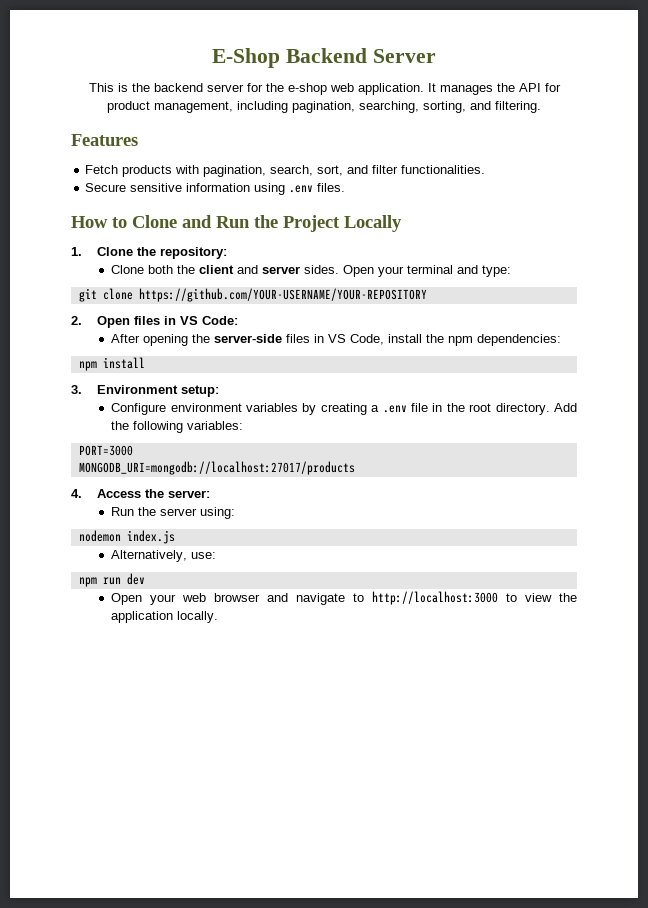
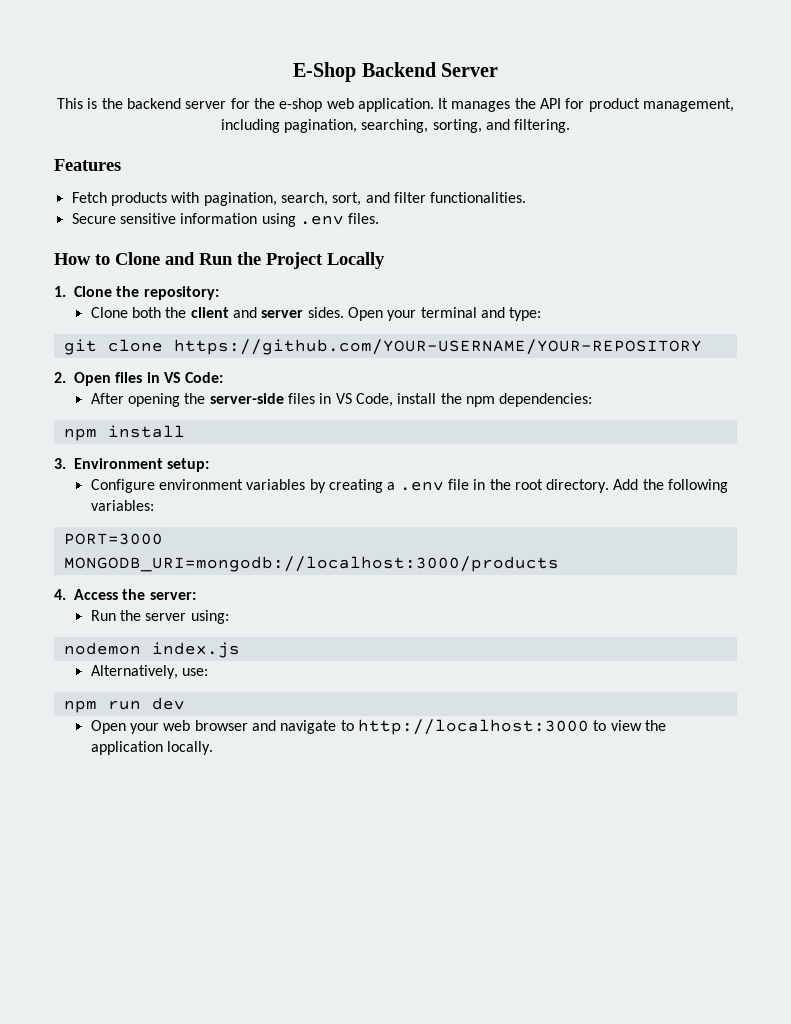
- MONGODB_URI=mongodb://localhost:27017/products
+ MONGODB_URI=mongodb://localhost:3000/products

